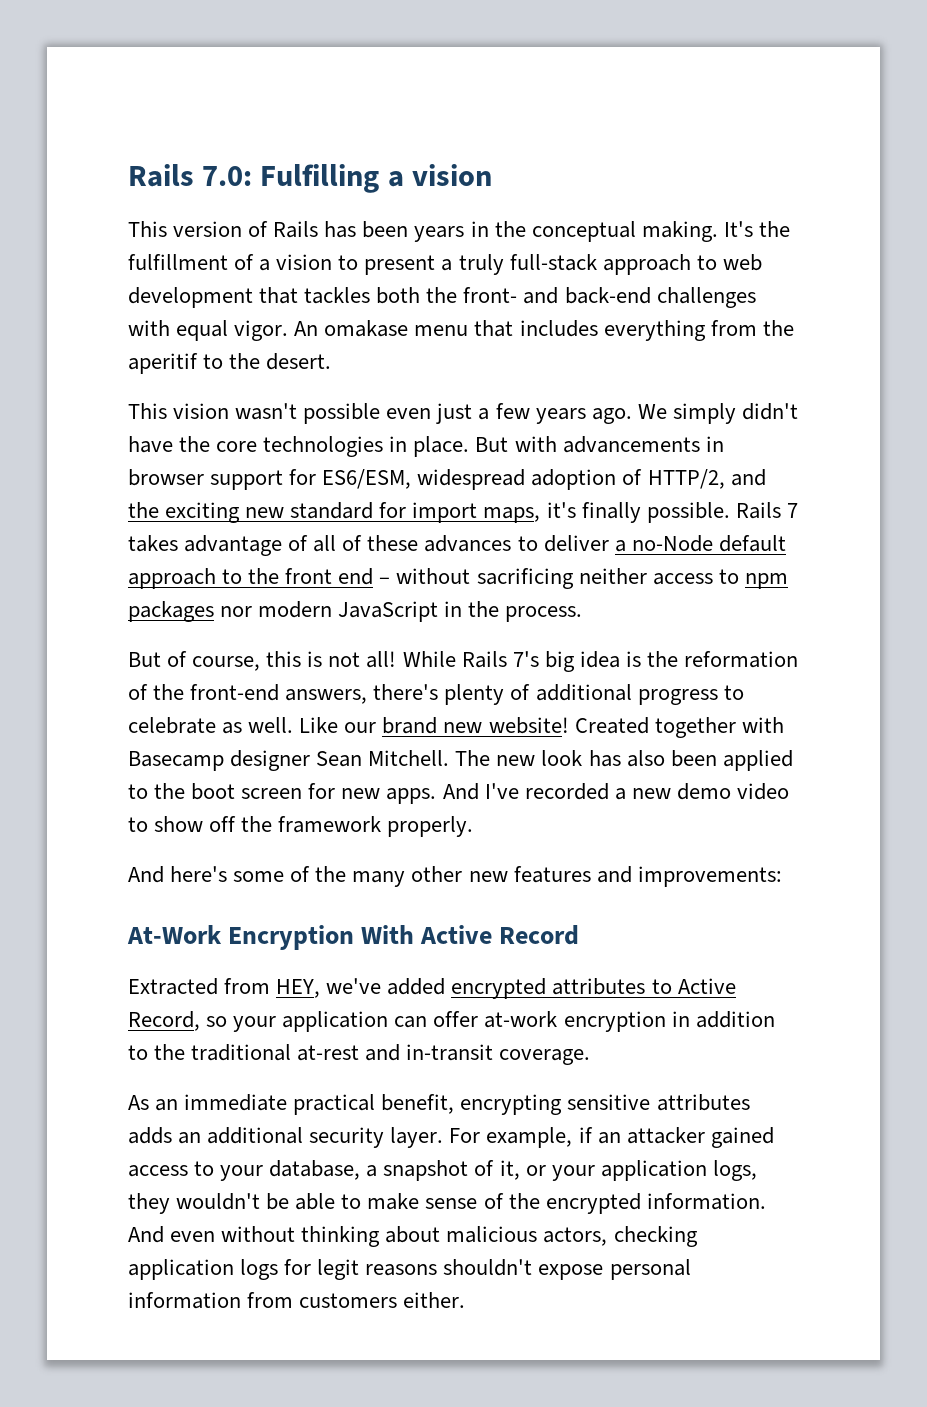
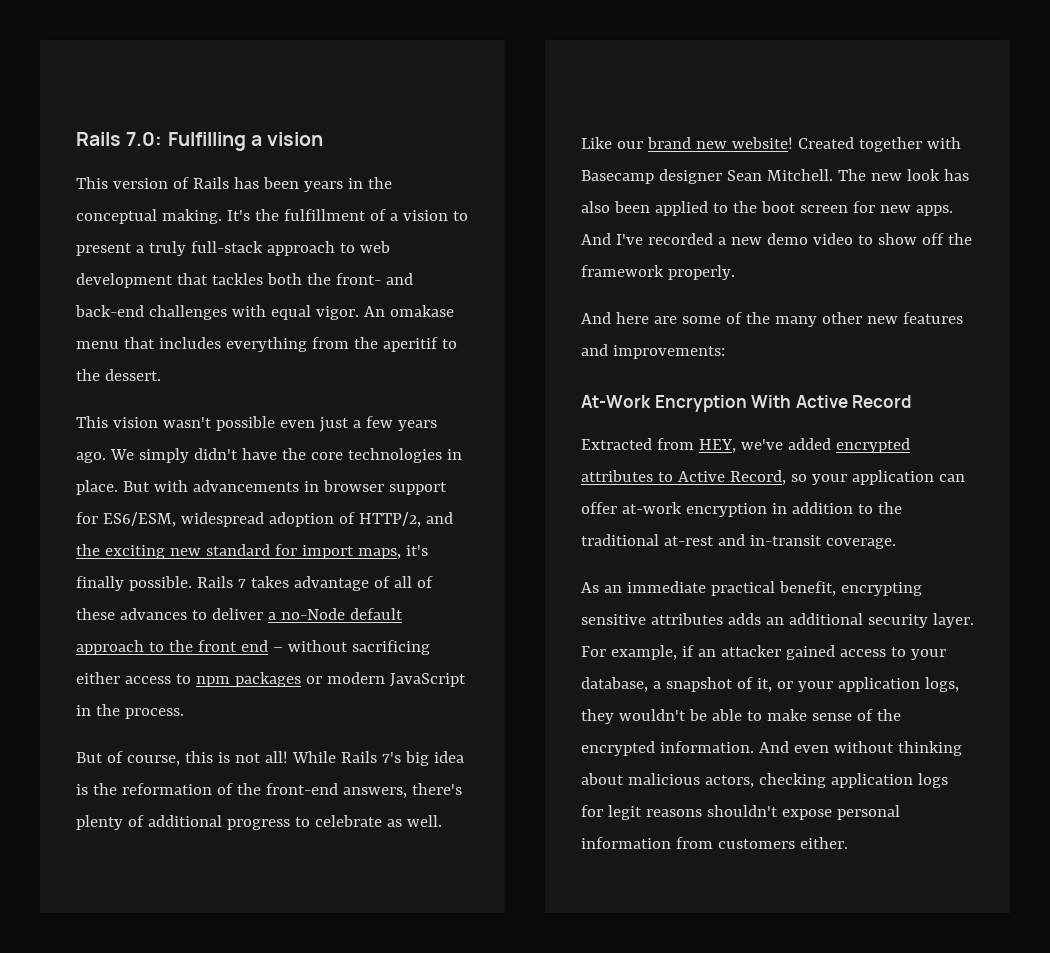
- An omakase menu that includes everything from the aperitif to the desert.
+ An omakase menu that includes everything from the aperitif to the dessert.
- Rails 7 takes advantage of all of these advances to deliver a no-Node default approach to the front end – without sacrificing neither access to npm packages nor modern JavaScript in the process.
+ Rails 7 takes advantage of all of these advances to deliver a no-Node default approach to the front end – without sacrificing either access to npm packages or modern JavaScript in the process.
- And here's some of the many other new features and improvements:
+ And here are some of the many other new features and improvements:

